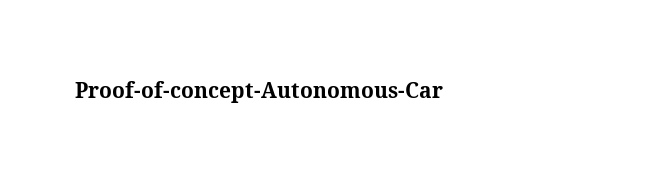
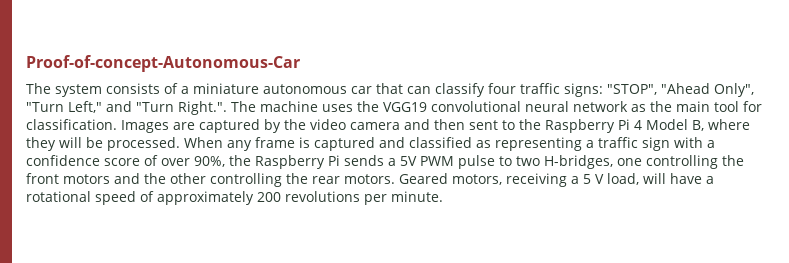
+ The system consists of a miniature autonomous car that can classify four traffic signs: "STOP", "Ahead Only", "Turn Left," and "Turn Right.". The machine uses the VGG19 convolutional neural network as the main tool for classification. Images are captured by the video camera and then sent to the Raspberry Pi 4 Model B, where they will be processed. When any frame is captured and classified as representing a traffic sign with a confidence score of over 90%, the Raspberry Pi sends a 5V PWM pulse to two H-bridges, one controlling the front motors and the other controlling the rear motors. Geared motors, receiving a 5 V load, will have a rotational speed of approximately 200 revolutions per minute.

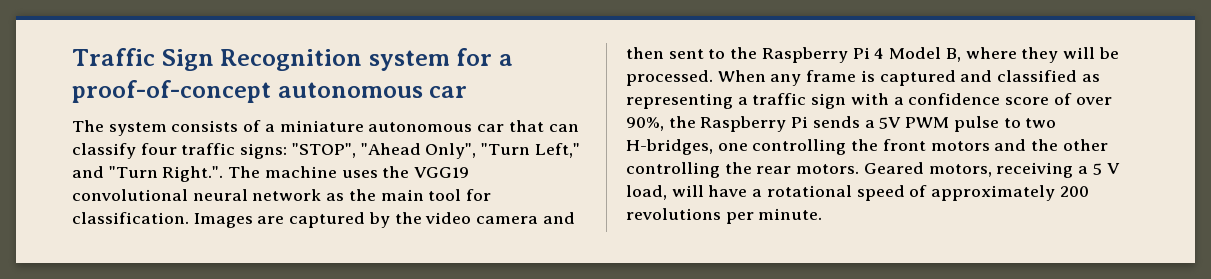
- Proof-of-concept-Autonomous-Car
+ Traffic Sign Recognition system for a proof-of-concept autonomous car

